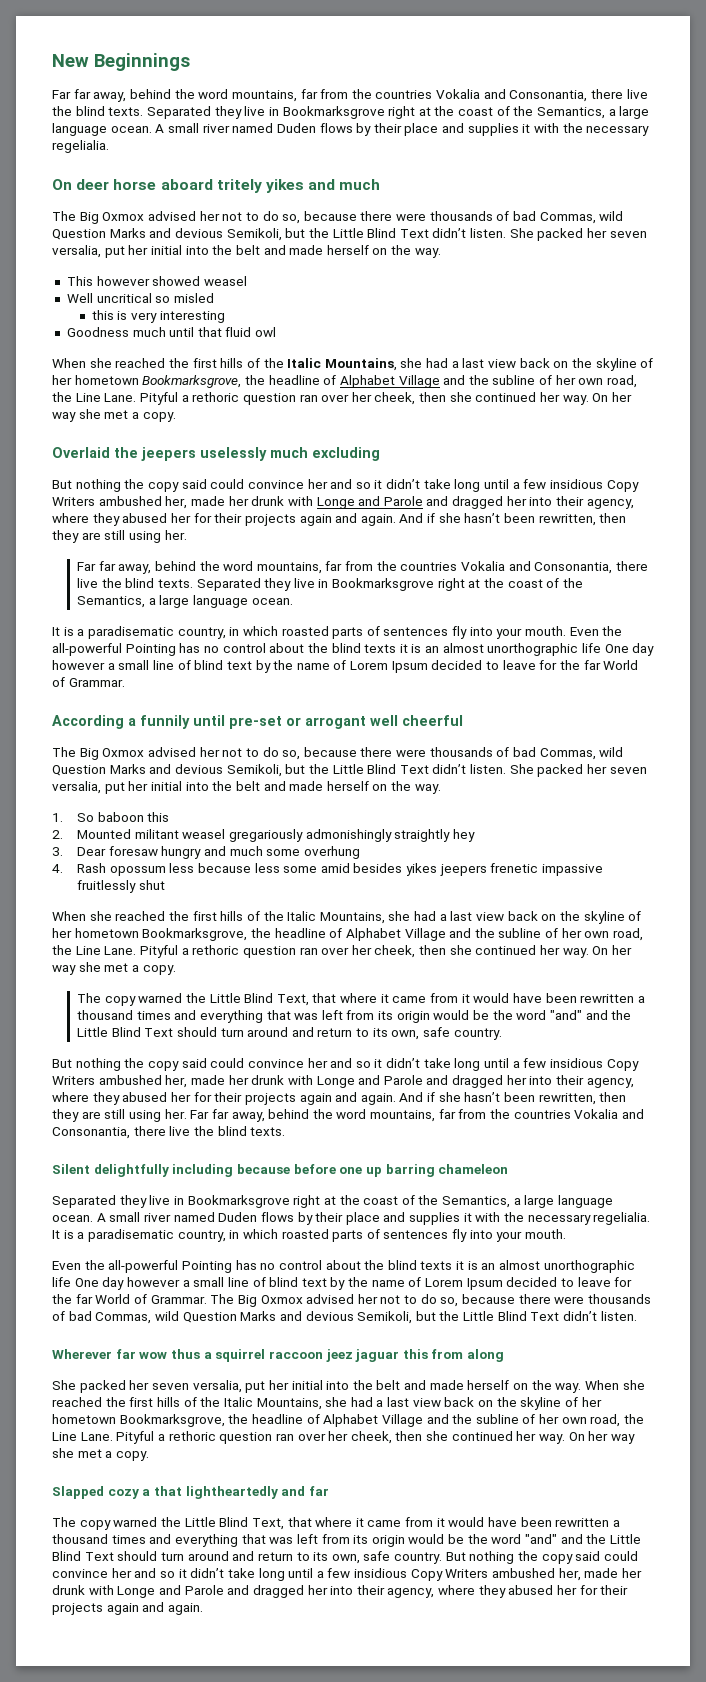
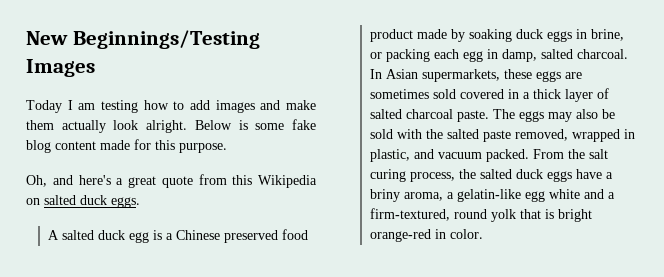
- New Beginnings
- Far far away, behind the word mountains, far from the countries Vokalia and Consonantia, there live the blind texts. Separated they live in Bookmarksgrove right at the coast of the Semantics, a large language ocean. A small river named Duden flows by their place and supplies it with the necessary regelialia.
- On deer horse aboard tritely yikes and much
- The Big Oxmox advised her not to do so, because there were thousands of bad Commas, wild Question Marks and devious Semikoli, but the Little Blind Text didn’t listen. She packed her seven versalia, put her initial into the belt and made herself on the way.
- This however showed weasel
- Well uncritical so misled
- this is very interesting
- Goodness much until that fluid owl
- When she reached the first hills of the Italic Mountains, she had a last view back on the skyline of her hometown Bookmarksgrove, the headline of Alphabet Village and the subline of her own road, the Line Lane. Pityful a rethoric question ran over her cheek, then she continued her way. On her way she met a copy.
- Overlaid the jeepers uselessly much excluding
- But nothing the copy said could convince her and so it didn’t take long until a few insidious Copy Writers ambushed her, made her drunk with Longe and Parole and dragged her into their agency, where they abused her for their projects again and again. And if she hasn’t been rewritten, then they are still using her.
- Far far away, behind the word mountains, far from the countries Vokalia and Consonantia, there live the blind texts. Separated they live in Bookmarksgrove right at the coast of the Semantics, a large language ocean.
- It is a paradisematic country, in which roasted parts of sentences fly into your mouth. Even the all-powerful Pointing has no control about the blind texts it is an almost unorthographic life One day however a small line of blind text by the name of Lorem Ipsum decided to leave for the far World of Grammar.
- According a funnily until pre-set or arrogant well cheerful
- The Big Oxmox advised her not to do so, because there were thousands of bad Commas, wild Question Marks and devious Semikoli, but the Little Blind Text didn’t listen. She packed her seven versalia, put her initial into the belt and made herself on the way.
- 1. So baboon this
- 2. Mounted militant weasel gregariously admonishingly straightly hey
- 3. Dear foresaw hungry and much some overhung
- 4. Rash opossum less because less some amid besides yikes jeepers frenetic impassive fruitlessly shut
- When she reached the first hills of the Italic Mountains, she had a last view back on the skyline of her hometown Bookmarksgrove, the headline of Alphabet Village and the subline of her own road, the Line Lane. Pityful a rethoric question ran over her cheek, then she continued her way. On her way she met a copy.
- The copy warned the Little Blind Text, that where it came from it would have been rewritten a thousand times and everything that was left from its origin would be the word "and" and the Little Blind Text should turn around and return to its own, safe country.
- But nothing the copy said could convince her and so it didn’t take long until a few insidious Copy Writers ambushed her, made her drunk with Longe and Parole and dragged her into their agency, where they abused her for their projects again and again. And if she hasn’t been rewritten, then they are still using her. Far far away, behind the word mountains, far from the countries Vokalia and Consonantia, there live the blind texts.
- Silent delightfully including because before one up barring chameleon
- Separated they live in Bookmarksgrove right at the coast of the Semantics, a large language ocean. A small river named Duden flows by their place and supplies it with the necessary regelialia. It is a paradisematic country, in which roasted parts of sentences fly into your mouth.
- Even the all-powerful Pointing has no control about the blind texts it is an almost unorthographic life One day however a small line of blind text by the name of Lorem Ipsum decided to leave for the far World of Grammar. The Big Oxmox advised her not to do so, because there were thousands of bad Commas, wild Question Marks and devious Semikoli, but the Little Blind Text didn’t listen.
- Wherever far wow thus a squirrel raccoon jeez jaguar this from along
- She packed her seven versalia, put her initial into the belt and made herself on the way. When she reached the first hills of the Italic Mountains, she had a last view back on the skyline of her hometown Bookmarksgrove, the headline of Alphabet Village and the subline of her own road, the Line Lane. Pityful a rethoric question ran over her cheek, then she continued her way. On her way she met a copy.
- Slapped cozy a that lightheartedly and far
- The copy warned the Little Blind Text, that where it came from it would have been rewritten a thousand times and everything that was left from its origin would be the word "and" and the Little Blind Text should turn around and return to its own, safe country. But nothing the copy said could convince her and so it didn’t take long until a few insidious Copy Writers ambushed her, made her drunk with Longe and Parole and dragged her into their agency, where they abused her for their projects again and again.
+ New Beginnings/Testing Images
+ Today I am testing how to add images and make them actually look alright. Below is some fake blog content made for this purpose.
+ Oh, and here's a great quote from this Wikipedia on salted duck eggs.
+ A salted duck egg is a Chinese preserved food product made by soaking duck eggs in brine, or packing each egg in damp, salted charcoal. In Asian supermarkets, these eggs are sometimes sold covered in a thick layer of salted charcoal paste. The eggs may also be sold with the salted paste removed, wrapped in plastic, and vacuum packed. From the salt curing process, the salted duck eggs have a briny aroma, a gelatin-like egg white and a firm-textured, round yolk that is bright orange-red in color.

